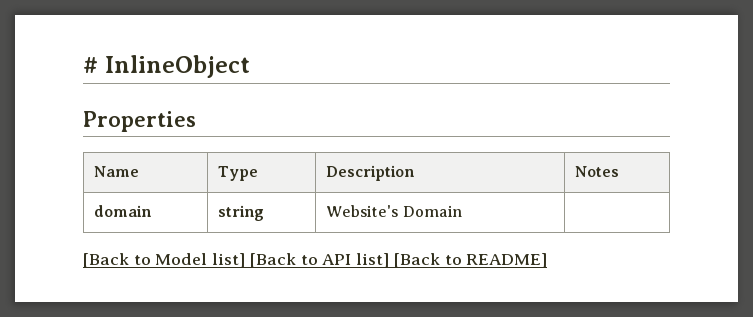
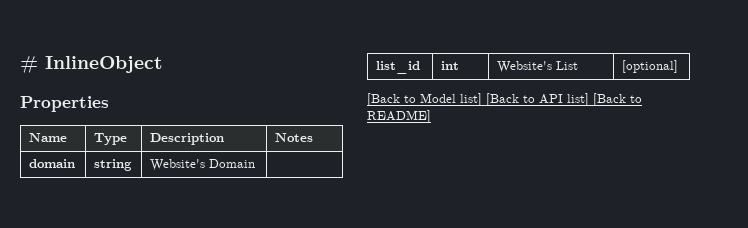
+ list_id | int | Website's List | [optional]

